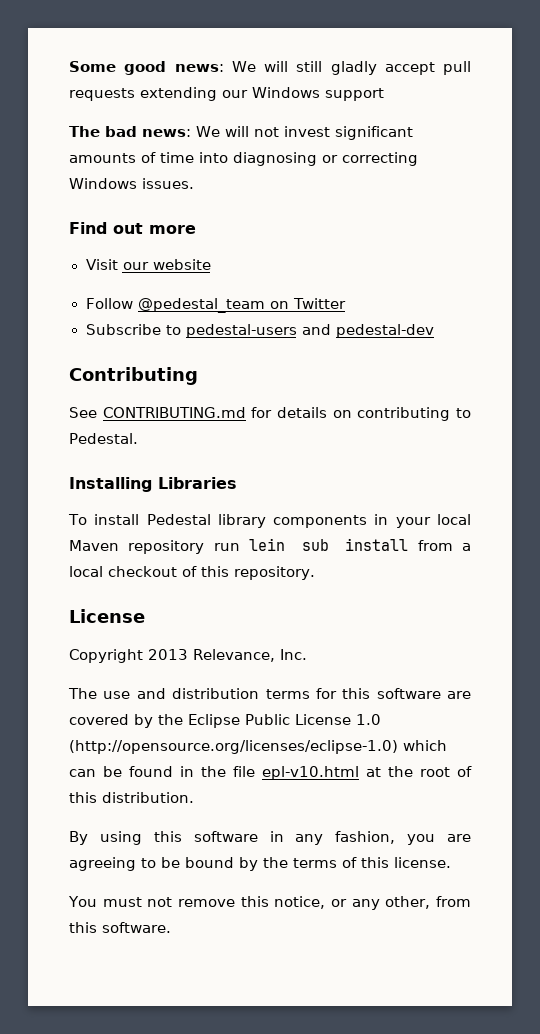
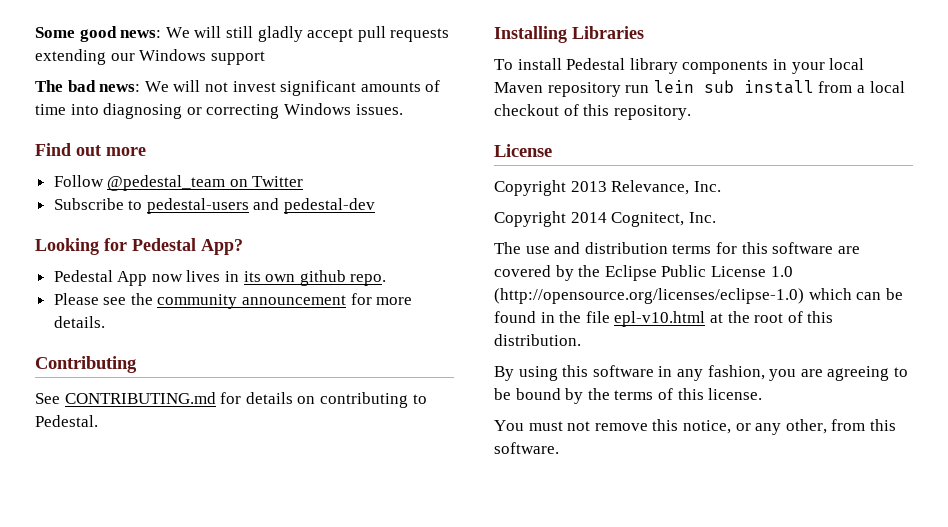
- Visit our website
+ Looking for Pedestal App?
+ Pedestal App now lives in its own github repo.
+ Please see the community announcement for more details.
+ Copyright 2014 Cognitect, Inc.

